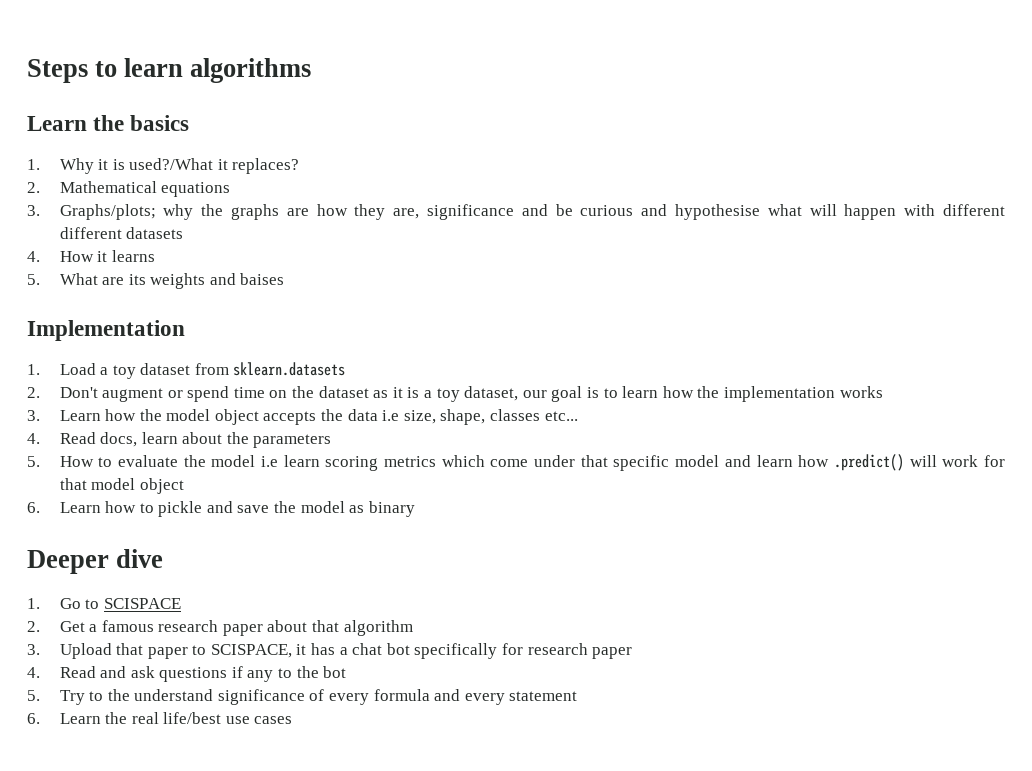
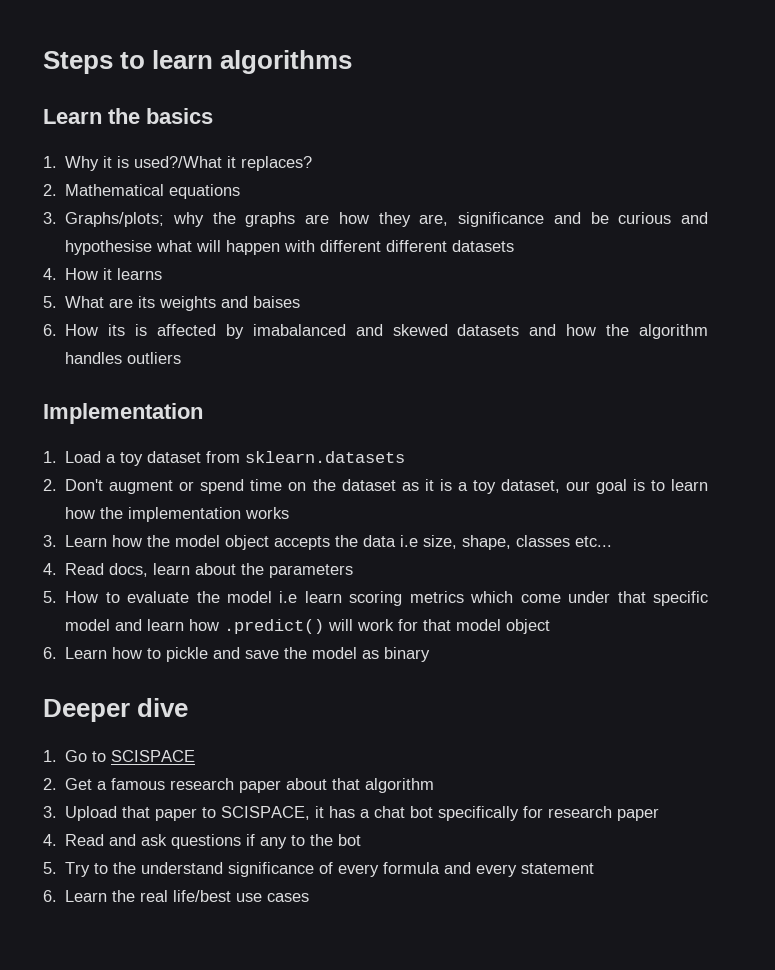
+ 6. How its is affected by imabalanced and skewed datasets and how the algorithm handles outliers

